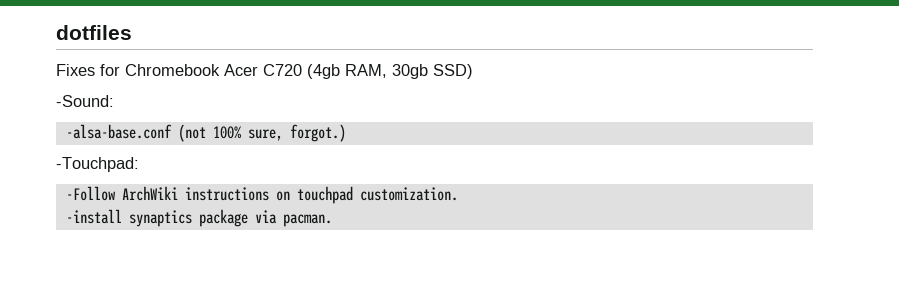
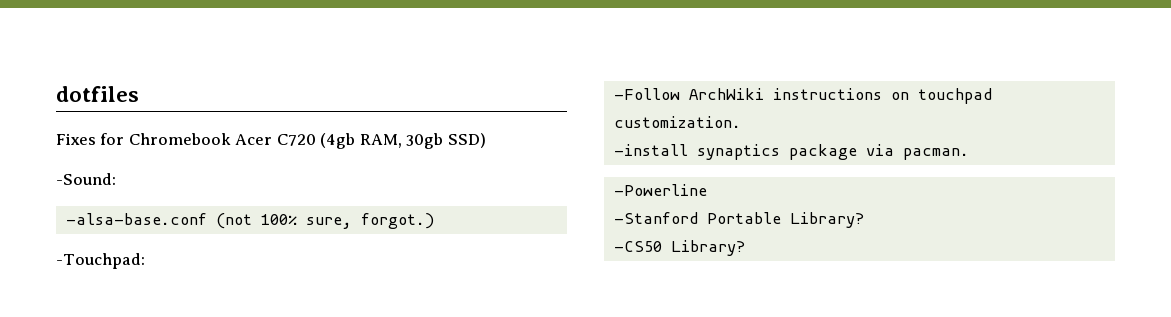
+ -Powerline
+ -Stanford Portable Library?
+ -CS50 Library?

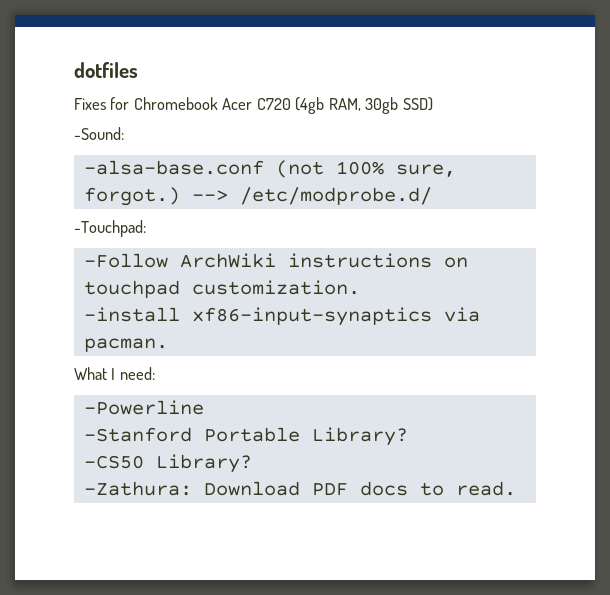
+ --> /etc/modprobe.d/
- -install synaptics package via pacman.
+ -install xf86-input-synaptics via pacman.
+ What I need:
+ -Zathura: Download PDF docs to read.

